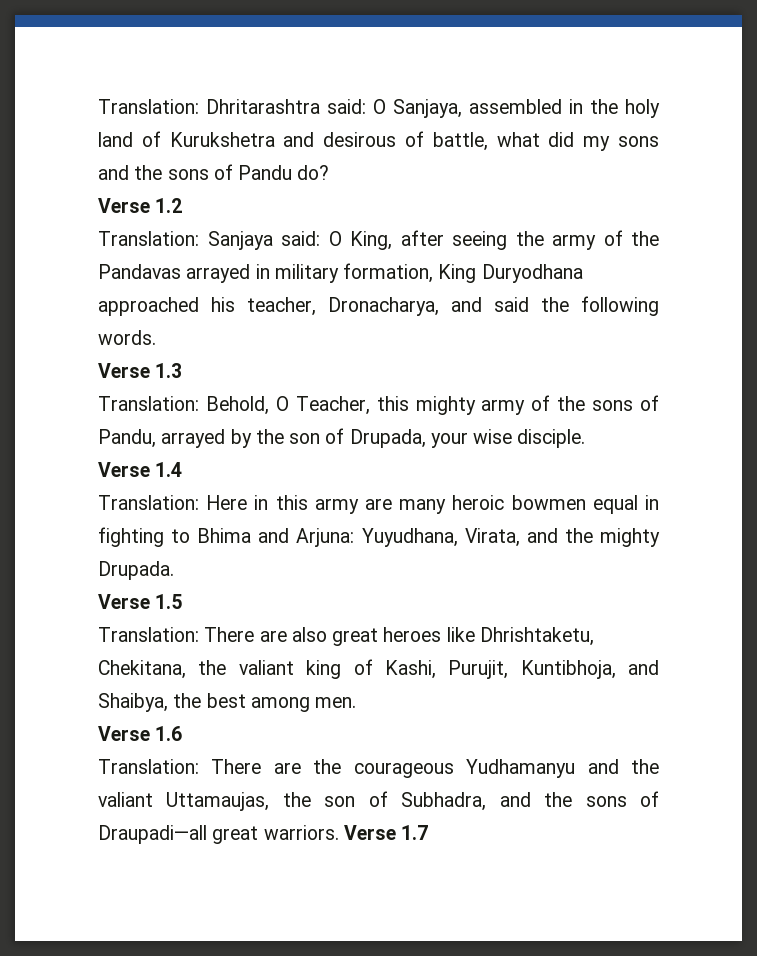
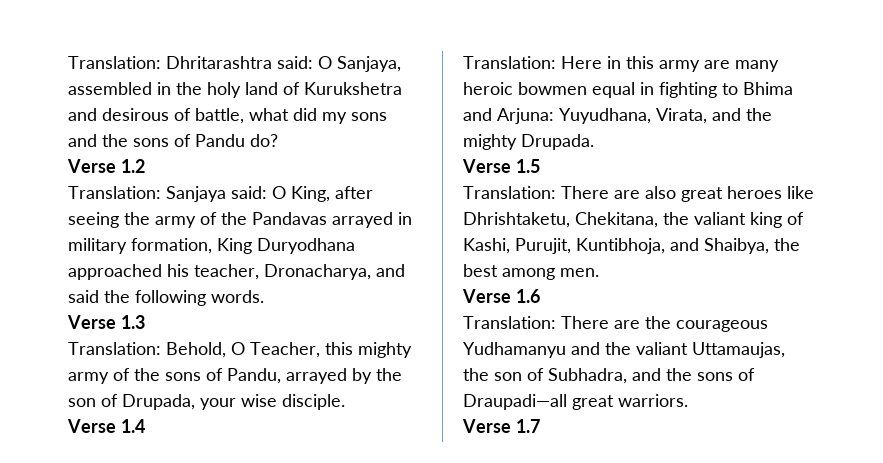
- Translation: There are the courageous Yudhamanyu and the valiant Uttamaujas, the son of Subhadra, and the sons of Draupadi—all great warriors. Verse 1.7
+ Translation: There are the courageous Yudhamanyu and the valiant Uttamaujas, the son of Subhadra, and the sons of Draupadi—all great warriors.
+ Verse 1.7

